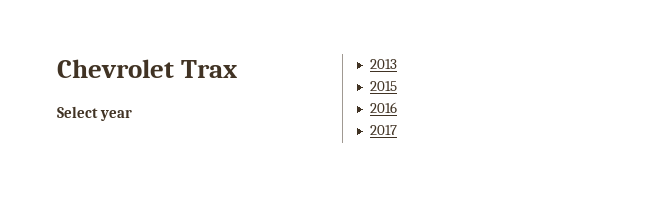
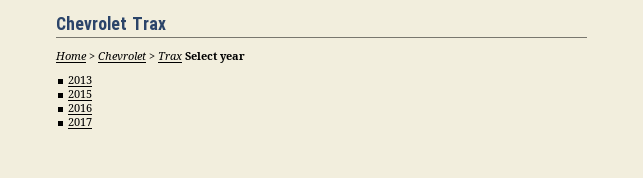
- Select year
+ Home > Chevrolet > Trax Select year

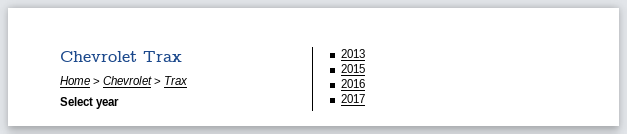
- Home > Chevrolet > Trax Select year
+ Home > Chevrolet > Trax
+ Select year

